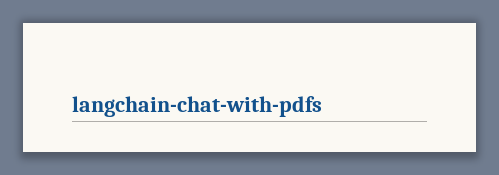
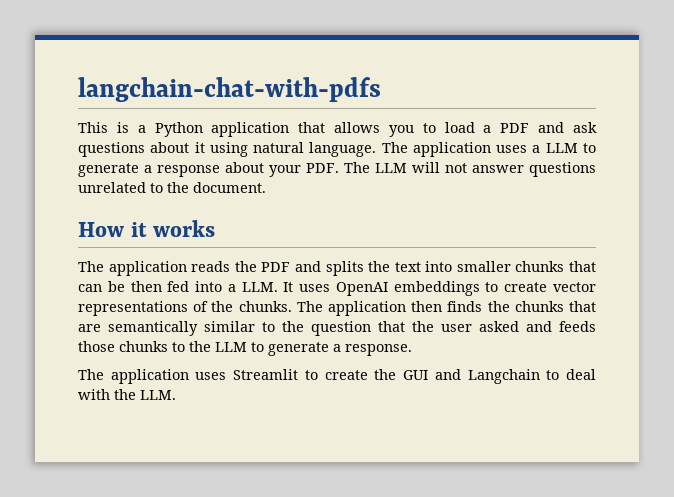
+ This is a Python application that allows you to load a PDF and ask questions about it using natural language. The application uses a LLM to generate a response about your PDF. The LLM will not answer questions unrelated to the document.
+ How it works
+ The application reads the PDF and splits the text into smaller chunks that can be then fed into a LLM. It uses OpenAI embeddings to create vector representations of the chunks. The application then finds the chunks that are semantically similar to the question that the user asked and feeds those chunks to the LLM to generate a response.
+ The application uses Streamlit to create the GUI and Langchain to deal with the LLM.

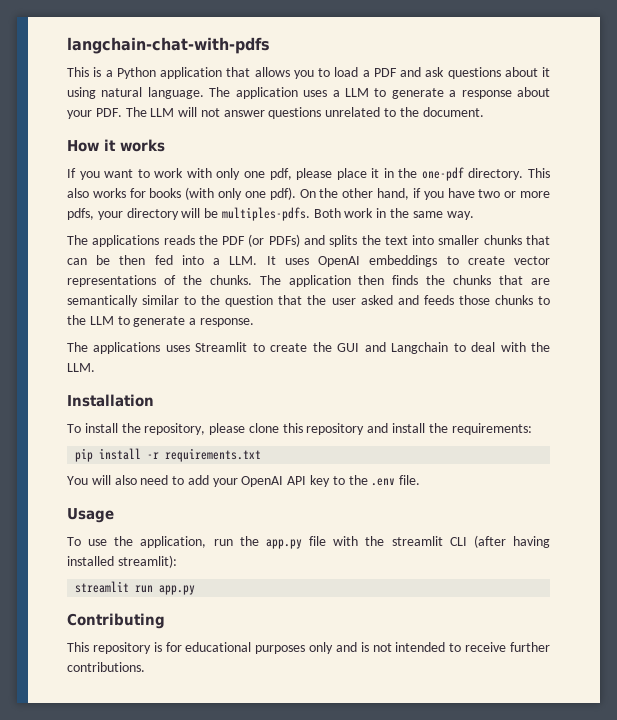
- The application reads the PDF and splits the text into smaller chunks that can be then fed into a LLM. It uses OpenAI embeddings to create vector representations of the chunks.
+ If you want to work with only one pdf, please place it in the one-pdf directory. This also works for books (with only one pdf). On the other hand, if you have two or more pdfs, your directory will be multiples-pdfs. Both work in the same way.
+ The applications reads the PDF (or PDFs) and splits the text into smaller chunks that can be then fed into a LLM. It uses OpenAI embeddings to create vector representations of the chunks.
- The application uses Streamlit to create the GUI and Langchain to deal with the LLM.
+ The applications uses Streamlit to create the GUI and Langchain to deal with the LLM.
+ Installation
+ To install the repository, please clone this repository and install the requirements:
+ pip install -r requirements.txt
+ You will also need to add your OpenAI API key to the .env file.
+ Usage
+ To use the application, run the app.py file with the streamlit CLI (after having installed streamlit):
+ streamlit run app.py
+ Contributing
+ This repository is for educational purposes only and is not intended to receive further contributions.

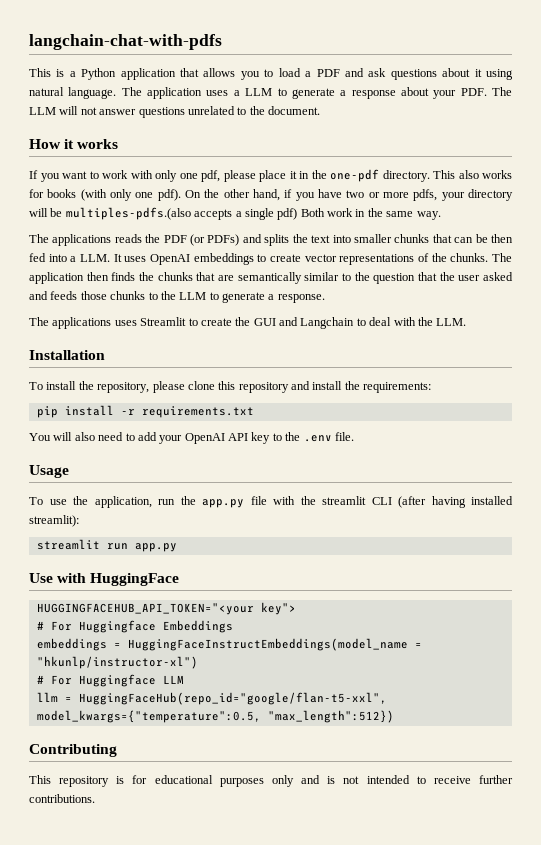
- On the other hand, if you have two or more pdfs, your directory will be multiples-pdfs. Both work in the same way.
+ On the other hand, if you have two or more pdfs, your directory will be multiples-pdfs.(also accepts a single pdf) Both work in the same way.
+ Use with HuggingFace
+ HUGGINGFACEHUB_API_TOKEN="<your key">
+ # For Huggingface Embeddings
+ embeddings = HuggingFaceInstructEmbeddings(model_name = "hkunlp/instructor-xl")
+ # For Huggingface LLM
+ llm = HuggingFaceHub(repo_id="google/flan-t5-xxl", model_kwargs={"temperature":0.5, "max_length":512})

